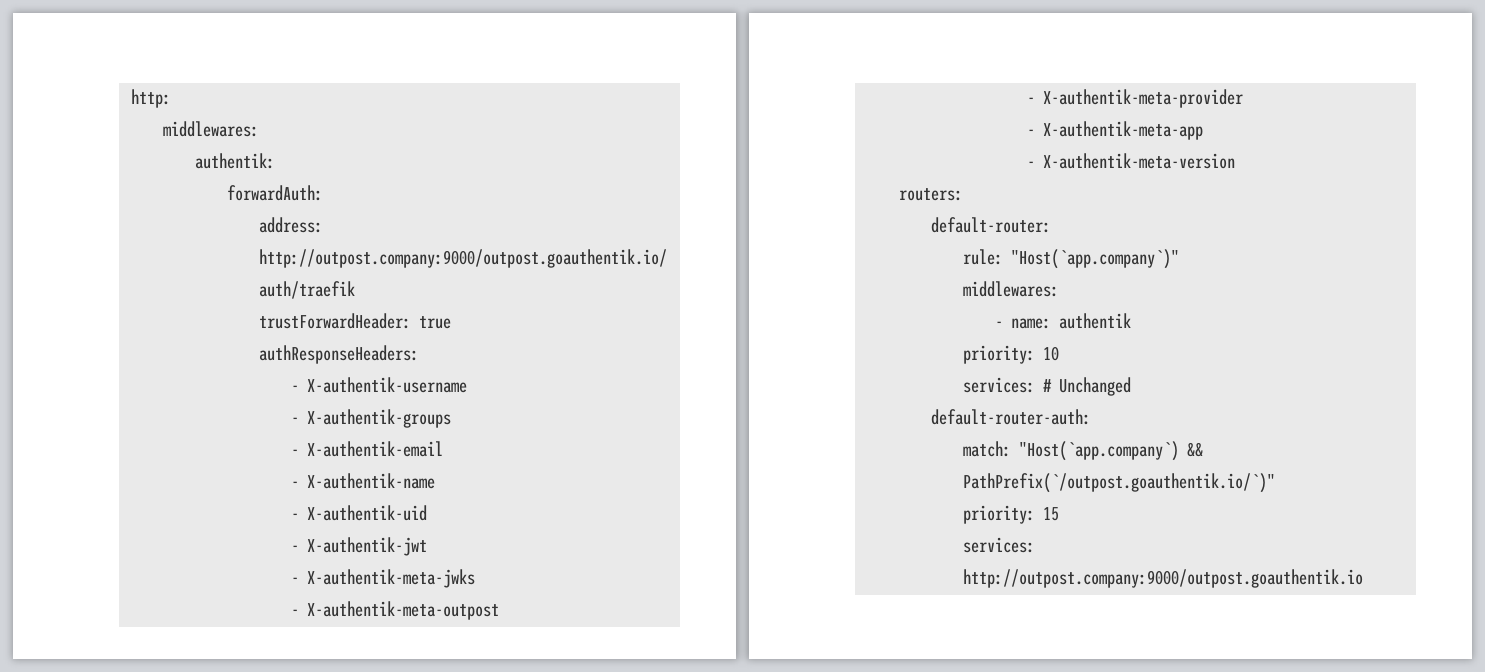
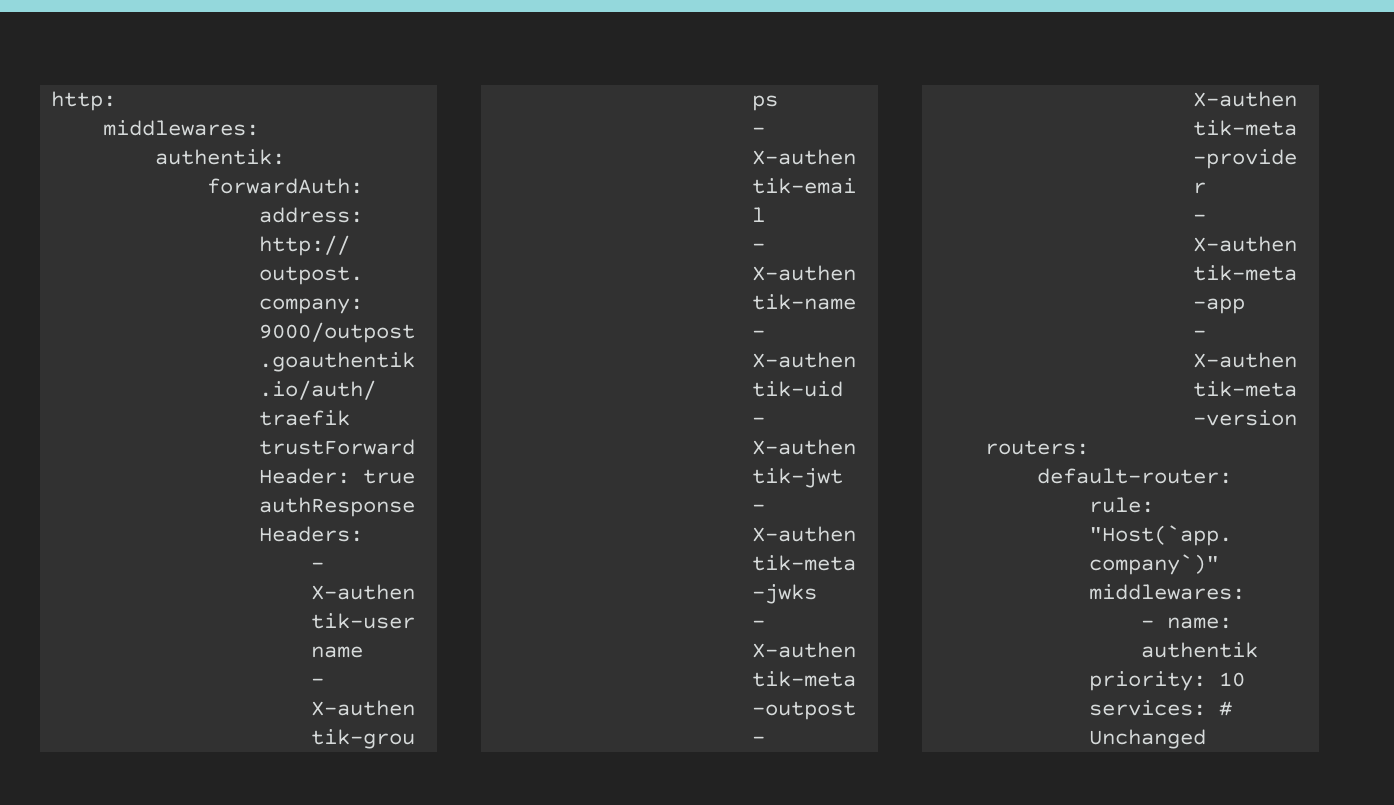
- default-router-auth:
- match: "Host(`app.company`) && PathPrefix(`/outpost.goauthentik.io/`)"
- priority: 15
- services: http://outpost.company:9000/outpost.goauthentik.io

